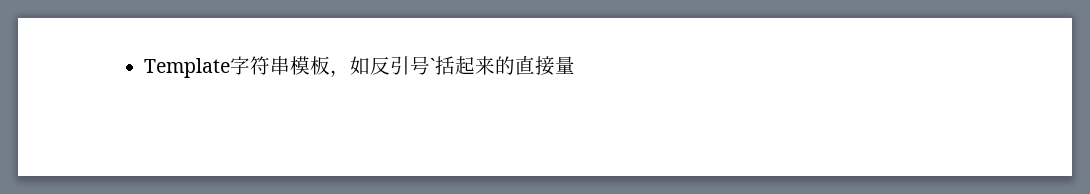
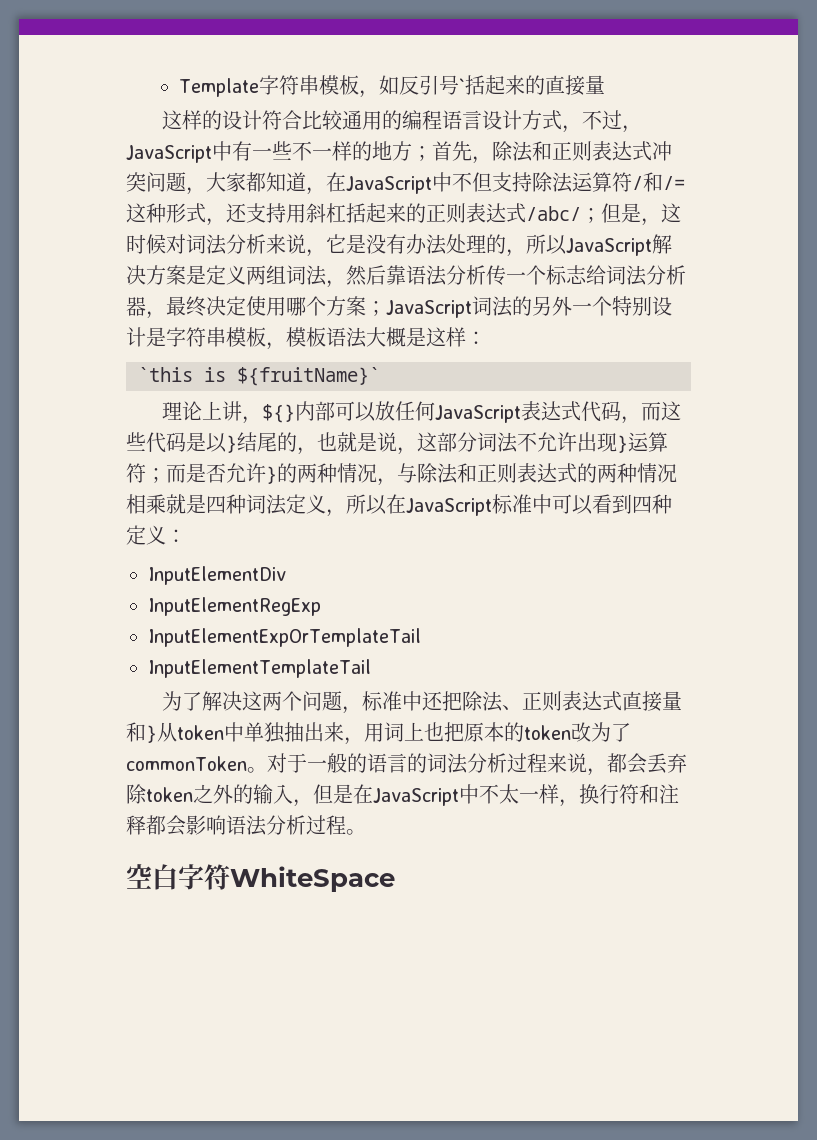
+ 这样的设计符合比较通用的编程语言设计方式，不过，JavaScript中有一些不一样的地方；首先，除法和正则表达式冲突问题，大家都知道，在JavaScript中不但支持除法运算符/和/=这种形式，还支持用斜杠括起来的正则表达式/abc/；但是，这时候对词法分析来说，它是没有办法处理的，所以JavaScript解决方案是定义两组词法，然后靠语法分析传一个标志给词法分析器，最终决定使用哪个方案；JavaScript词法的另外一个特别设计是字符串模板，模板语法大概是这样：
+ `this is ${fruitName}`
+ 理论上讲，${}内部可以放任何JavaScript表达式代码，而这些代码是以}结尾的，也就是说，这部分词法不允许出现}运算符；而是否允许}的两种情况，与除法和正则表达式的两种情况相乘就是四种词法定义，所以在JavaScript标准中可以看到四种定义：
+ InputElementDiv
+ InputElementRegExp
+ InputElementExpOrTemplateTail
+ InputElementTemplateTail
+ 为了解决这两个问题，标准中还把除法、正则表达式直接量和}从token中单独抽出来，用词上也把原本的token改为了commonToken。对于一般的语言的词法分析过程来说，都会丢弃除token之外的输入，但是在JavaScript中不太一样，换行符和注释都会影响语法分析过程。
+ 空白字符WhiteSpace

